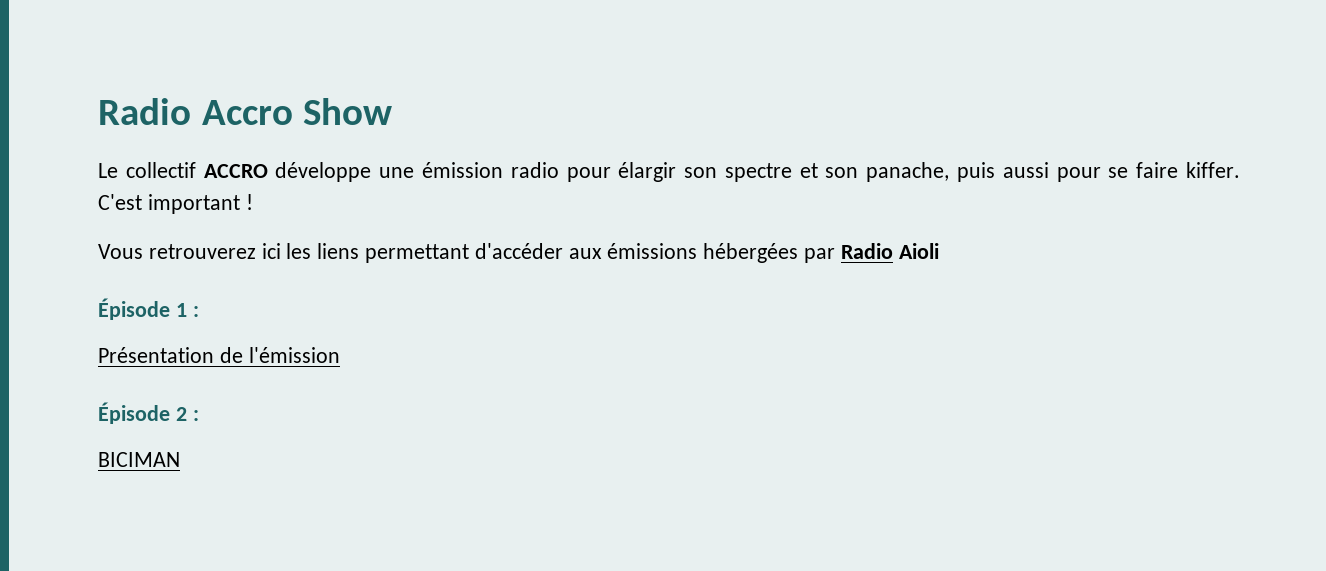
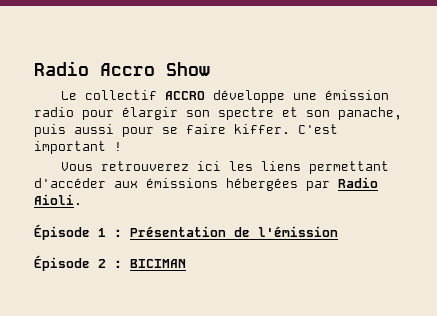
- Vous retrouverez ici les liens permettant d'accéder aux émissions hébergées par Radio Aioli
+ Vous retrouverez ici les liens permettant d'accéder aux émissions hébergées par Radio Aioli.
- Épisode 1 :
- Présentation de l'émission
+ Épisode 1 : Présentation de l'émission
- Épisode 2 :
- BICIMAN
+ Épisode 2 : BICIMAN

